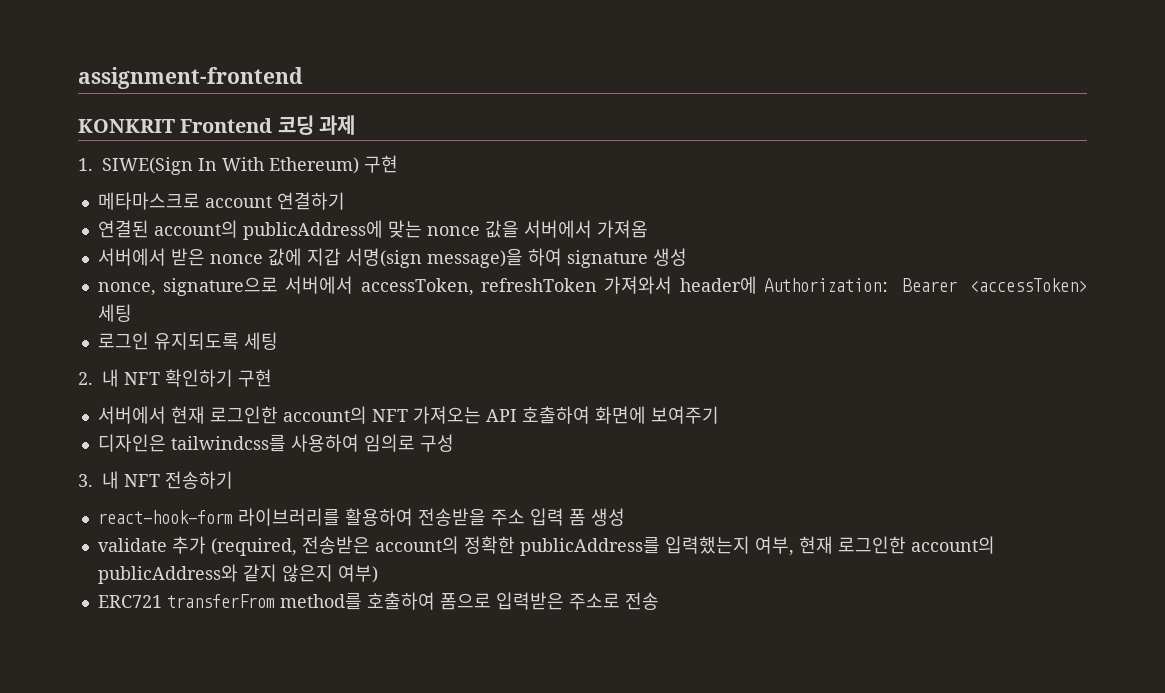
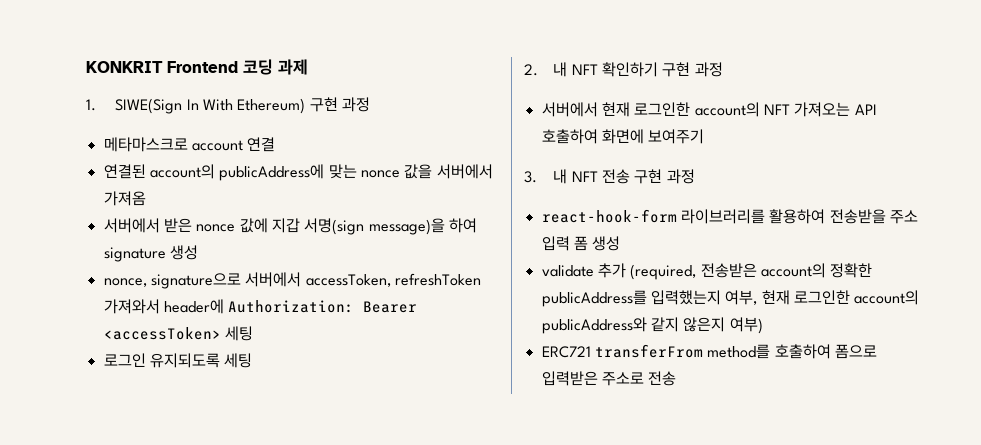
- assignment-frontend
- 1. SIWE(Sign In With Ethereum) 구현
+ 1. SIWE(Sign In With Ethereum) 구현 과정
- 메타마스크로 account 연결하기
+ 메타마스크로 account 연결
- 2. 내 NFT 확인하기 구현
+ 2. 내 NFT 확인하기 구현 과정
- 디자인은 tailwindcss를 사용하여 임의로 구성
- 3. 내 NFT 전송하기
+ 3. 내 NFT 전송 구현 과정

